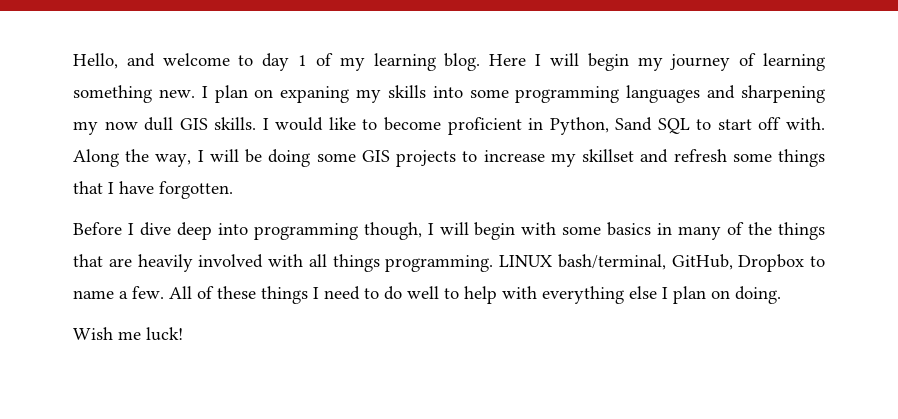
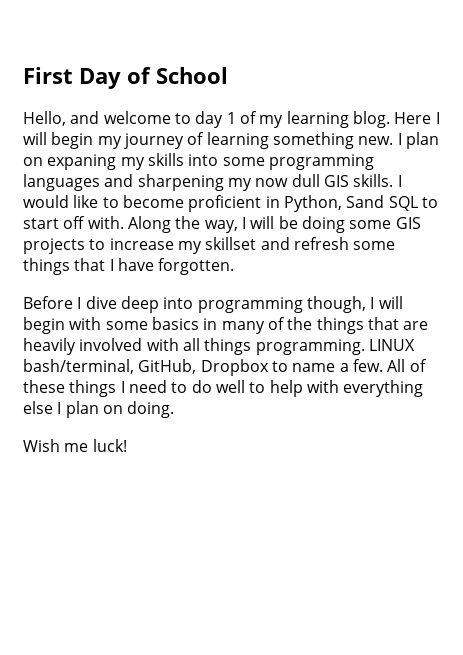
+ First Day of School

